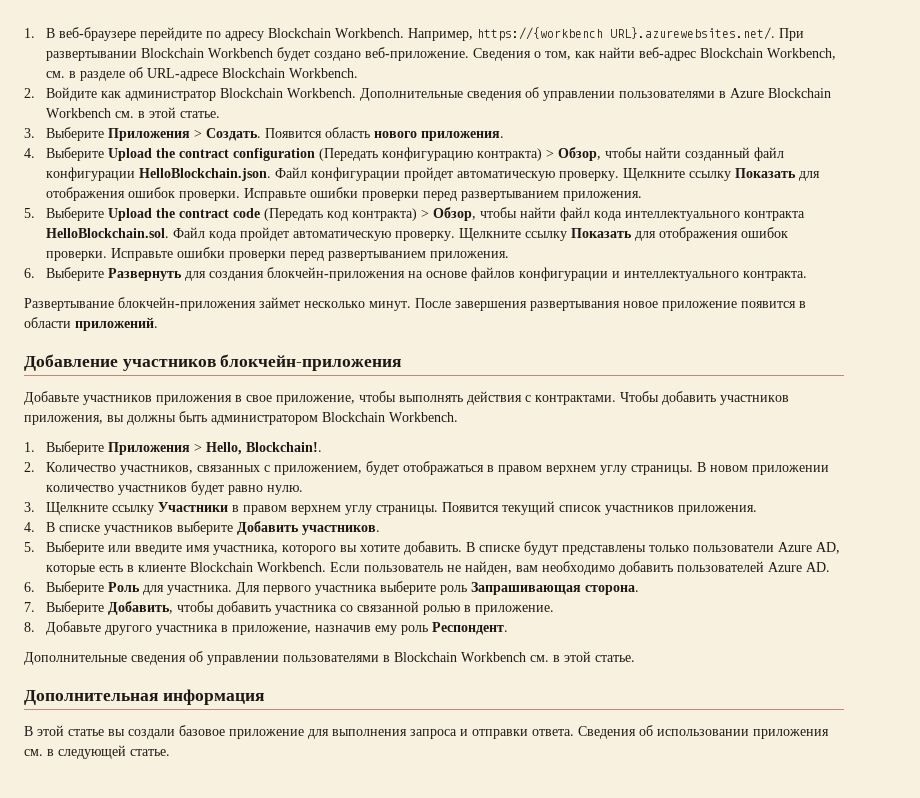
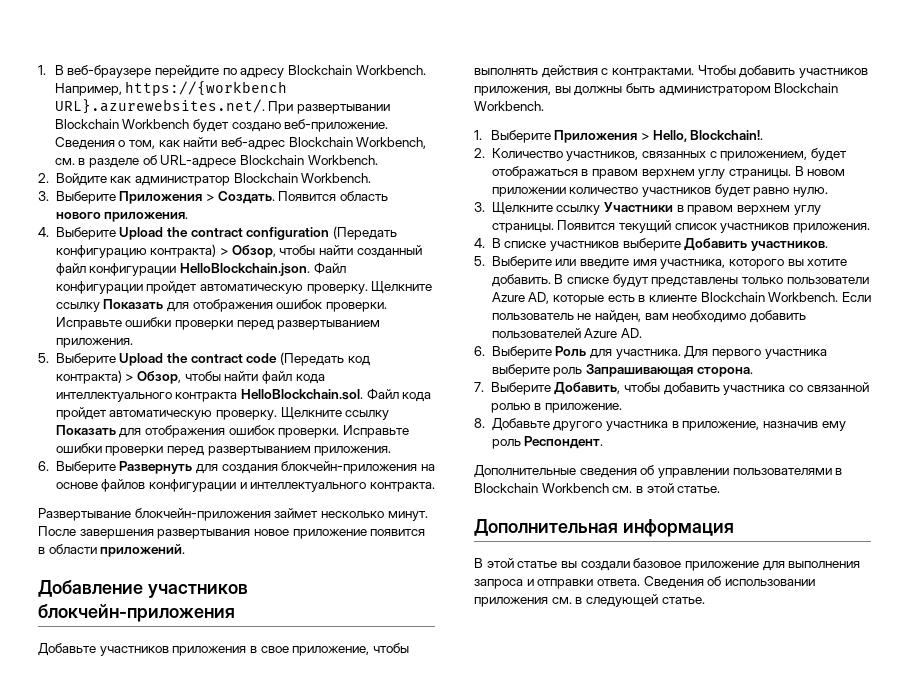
- Дополнительные сведения об управлении пользователями в Azure Blockchain Workbench см. в этой статье.

